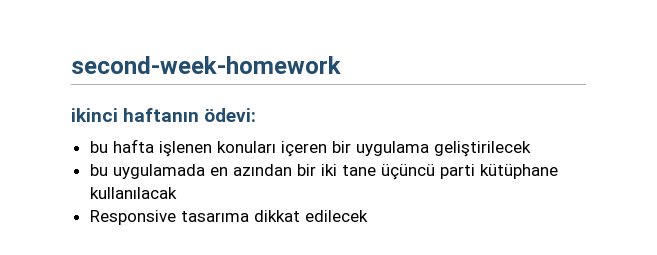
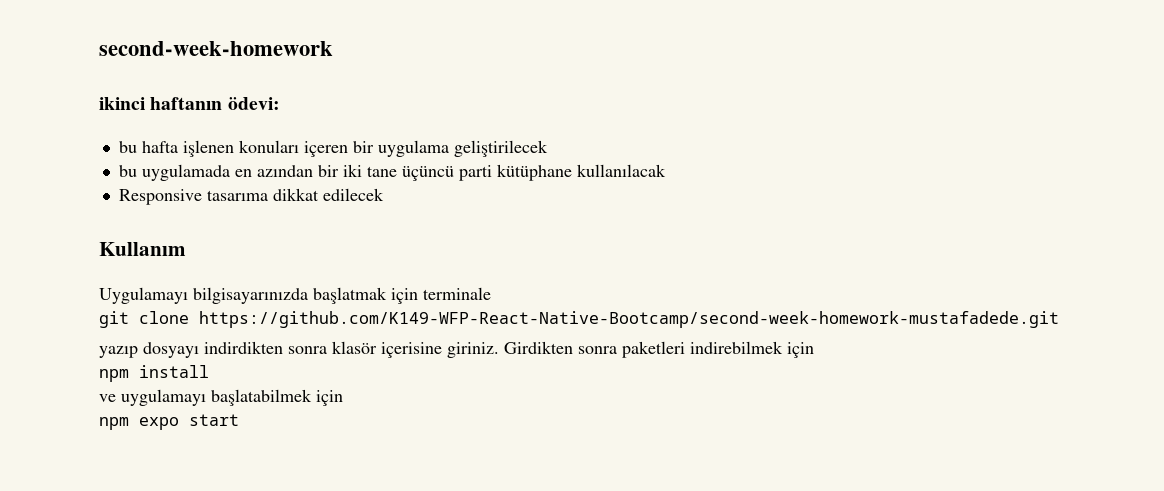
+ Kullanım
+ Uygulamayı bilgisayarınızda başlatmak için terminale
+ git clone https://github.com/K149-WFP-React-Native-Bootcamp/second-week-homework-mustafadede.git
+ yazıp dosyayı indirdikten sonra klasör içerisine giriniz. Girdikten sonra paketleri indirebilmek için
+ npm install
+ ve uygulamayı başlatabilmek için
+ npm expo start

